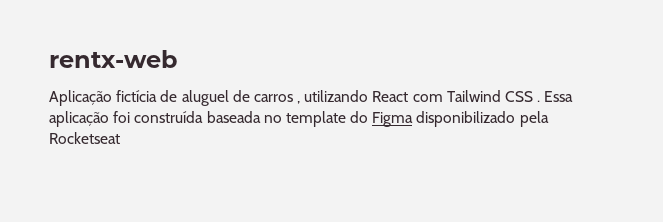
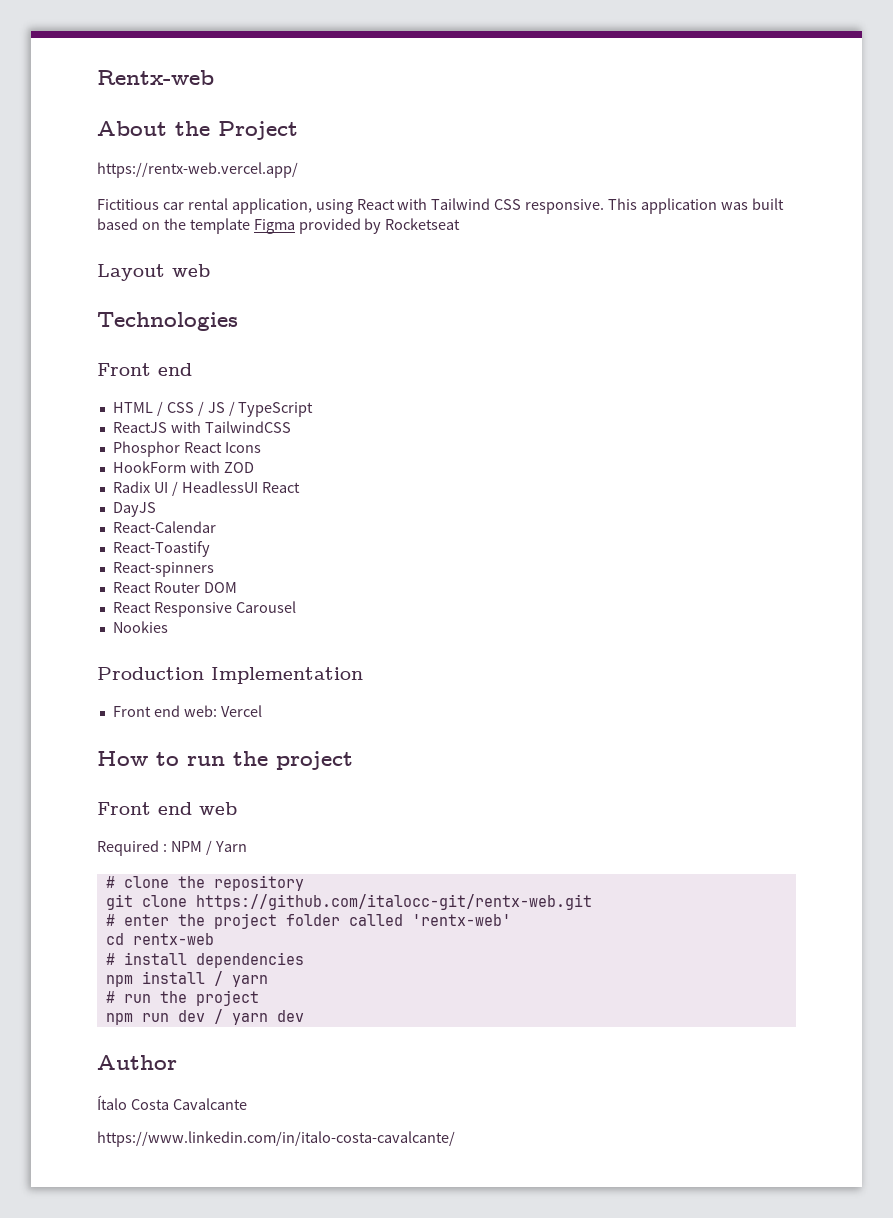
- rentx-web
- Aplicação fictícia de aluguel de carros , utilizando React com Tailwind CSS . Essa aplicação foi construída baseada no template do Figma disponibilizado pela Rocketseat
+ Rentx-web
+ About the Project
+ https://rentx-web.vercel.app/
+ Fictitious car rental application, using React with Tailwind CSS responsive. This application was built based on the template Figma provided by Rocketseat
+ Layout web
+ Technologies
+ Front end
+ HTML / CSS / JS / TypeScript
+ ReactJS with TailwindCSS
+ Phosphor React Icons
+ HookForm with ZOD
+ Radix UI / HeadlessUI React
+ DayJS
+ React-Calendar
+ React-Toastify
+ React-spinners
+ React Router DOM
+ React Responsive Carousel
+ Nookies
+ Production Implementation
+ Front end web: Vercel
+ How to run the project
+ Front end web
+ Required : NPM / Yarn
+ # clone the repository
+ git clone https://github.com/italocc-git/rentx-web.git
+ # enter the project folder called 'rentx-web'
+ cd rentx-web
+ # install dependencies
+ npm install / yarn
+ # run the project
+ npm run dev / yarn dev
+ Author
+ Ítalo Costa Cavalcante
+ https://www.linkedin.com/in/italo-costa-cavalcante/

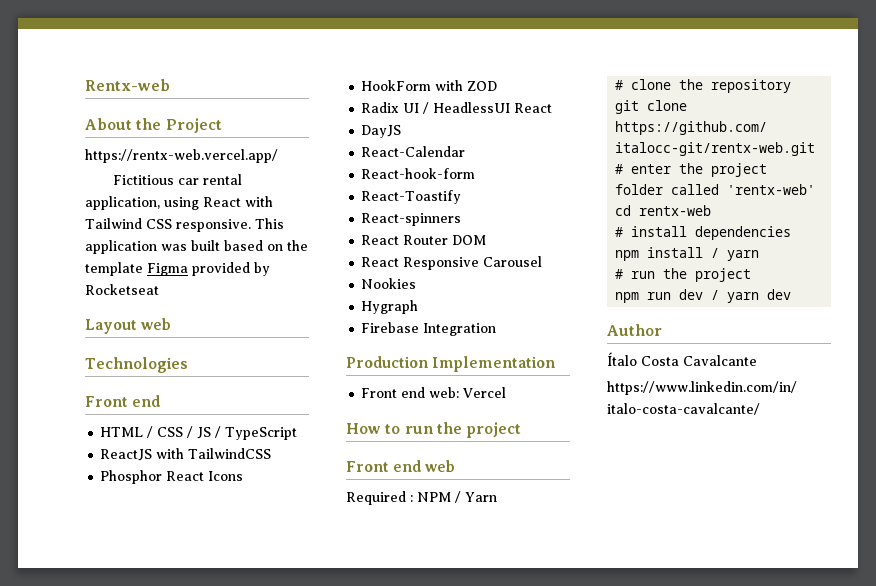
+ React-hook-form
+ Hygraph
+ Firebase Integration

